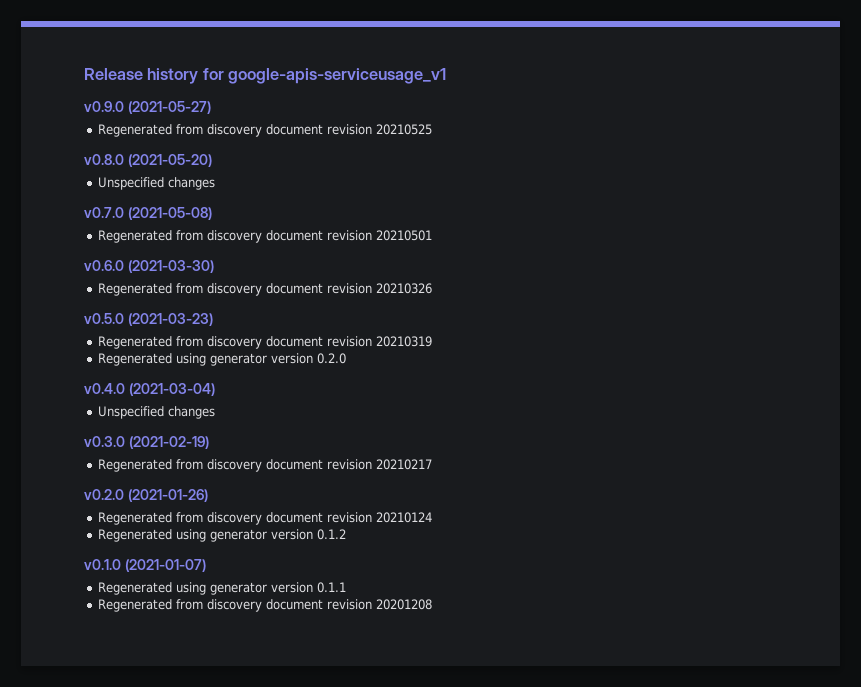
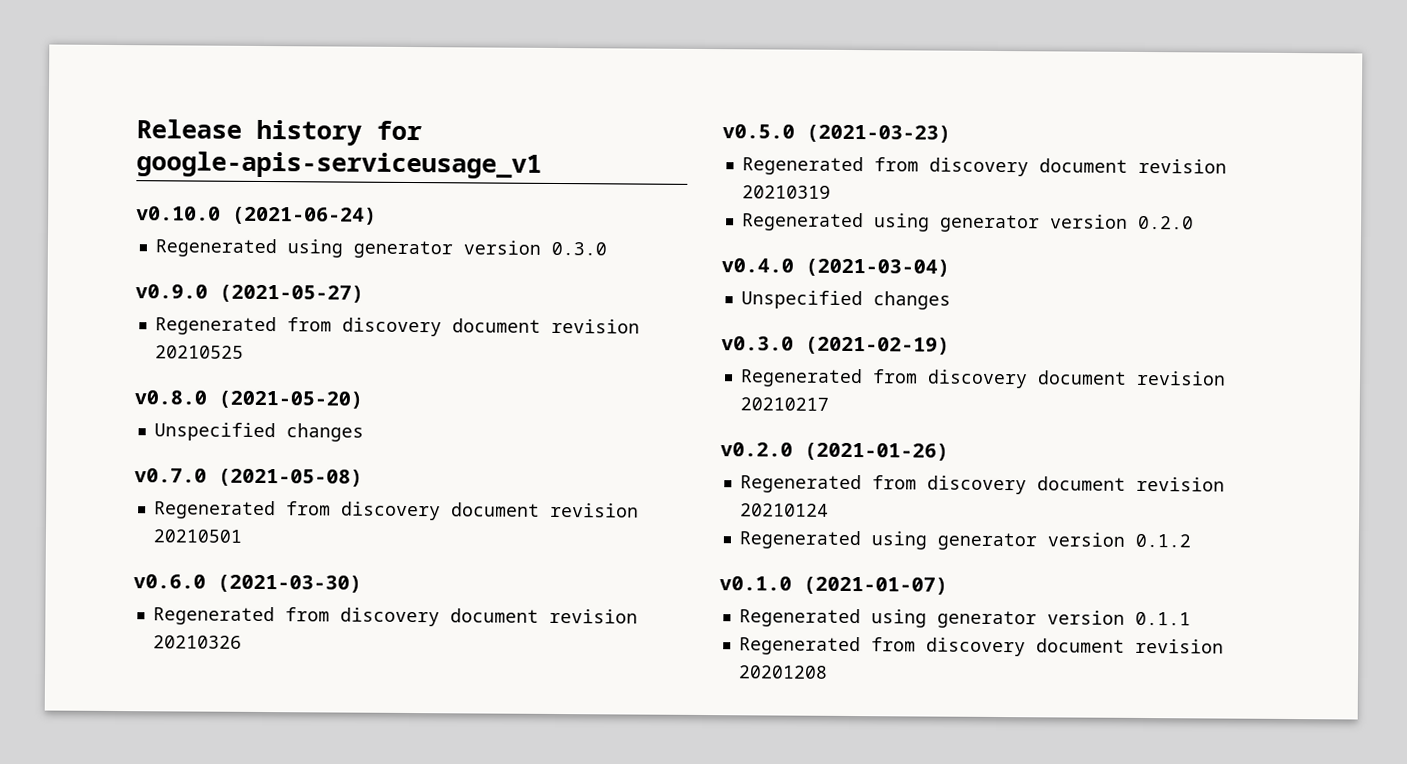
+ v0.10.0 (2021-06-24)
+ Regenerated using generator version 0.3.0

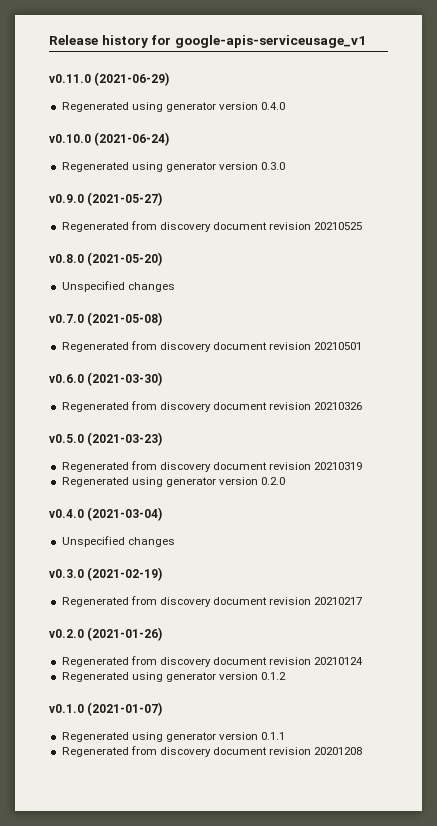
+ v0.11.0 (2021-06-29)
+ Regenerated using generator version 0.4.0

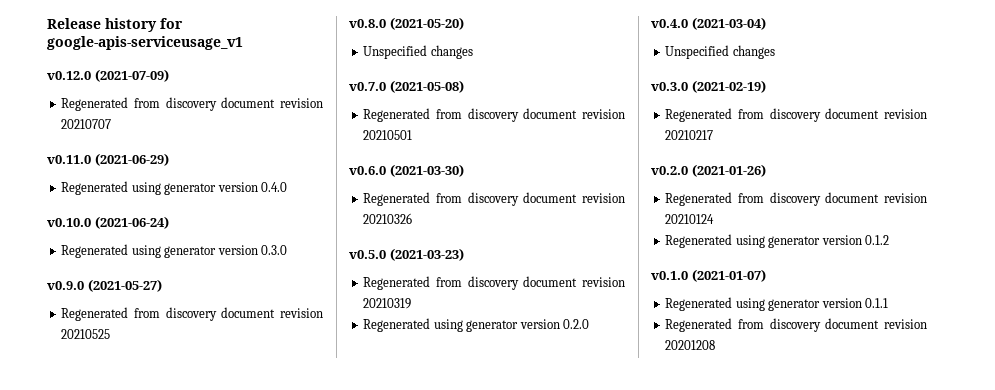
+ v0.12.0 (2021-07-09)
+ Regenerated from discovery document revision 20210707

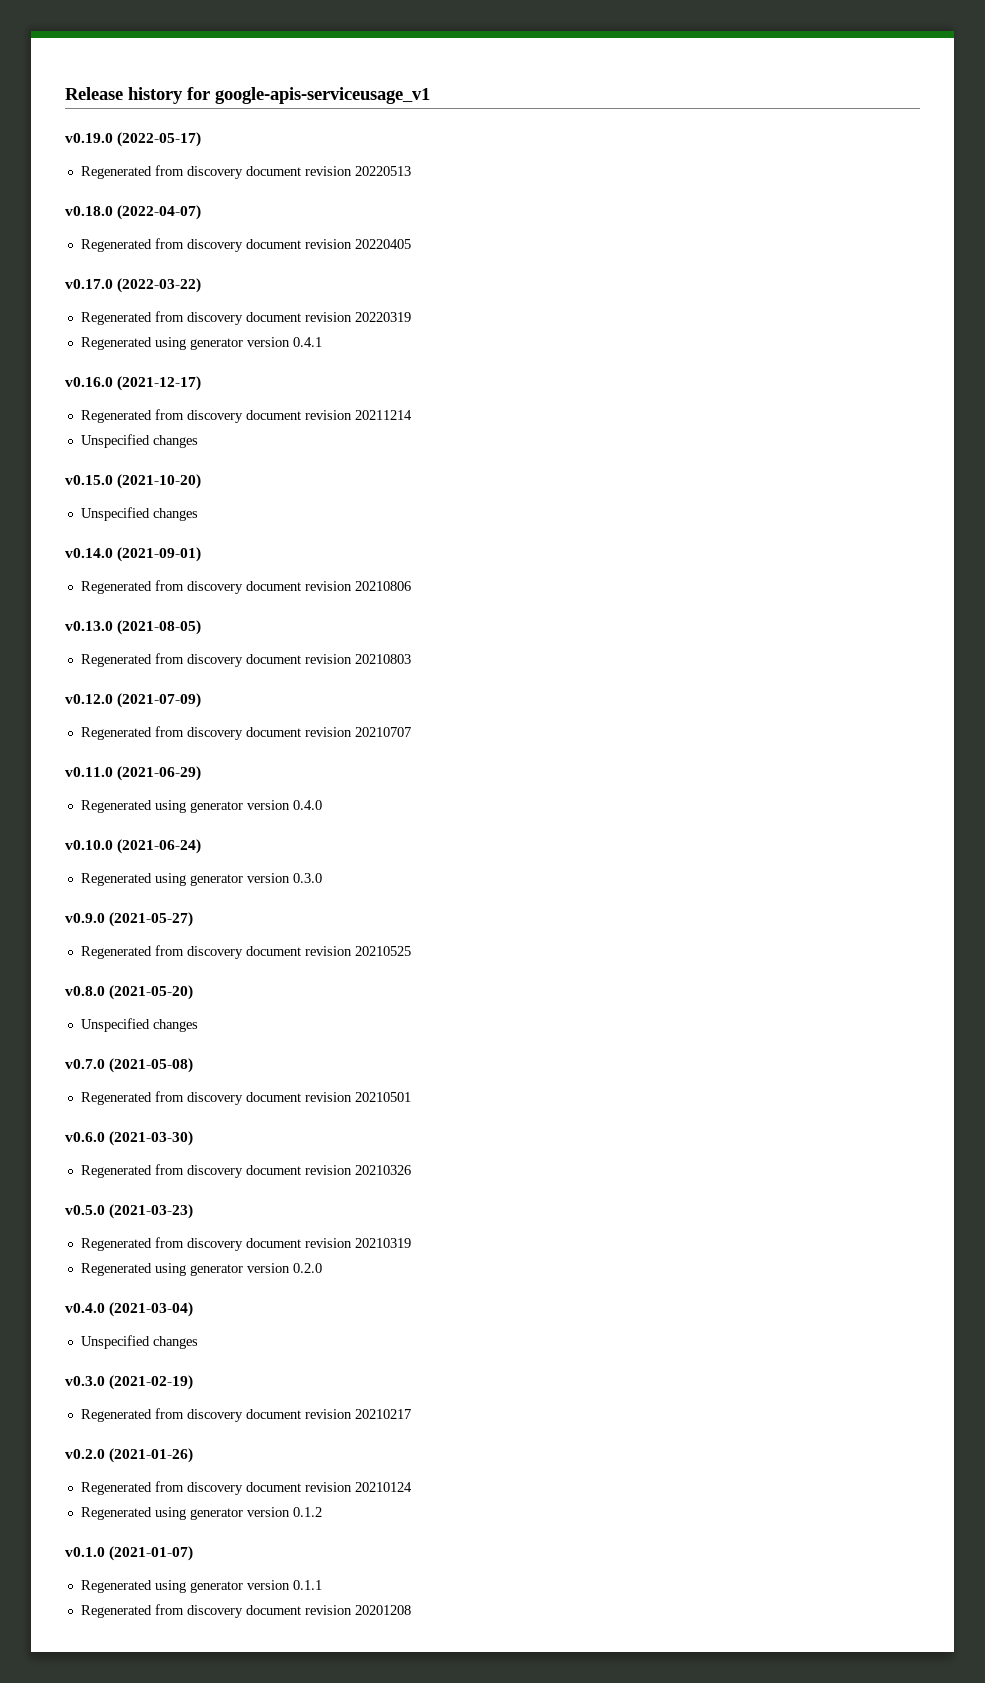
+ v0.19.0 (2022-05-17)
+ Regenerated from discovery document revision 20220513
+ v0.18.0 (2022-04-07)
+ Regenerated from discovery document revision 20220405
+ v0.17.0 (2022-03-22)
+ Regenerated from discovery document revision 20220319
+ Regenerated using generator version 0.4.1
+ v0.16.0 (2021-12-17)
+ Regenerated from discovery document revision 20211214
+ Unspecified changes
+ v0.15.0 (2021-10-20)
+ Unspecified changes
+ v0.14.0 (2021-09-01)
+ Regenerated from discovery document revision 20210806
+ v0.13.0 (2021-08-05)
+ Regenerated from discovery document revision 20210803

